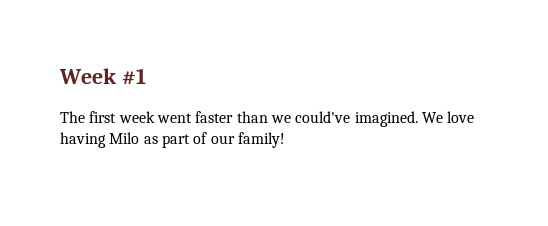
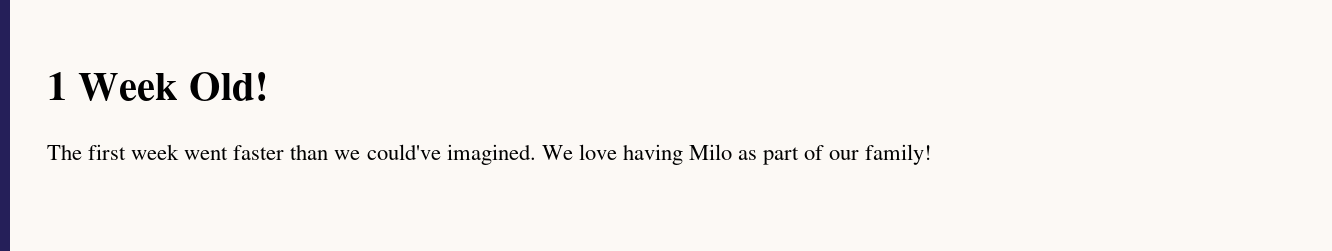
- Week #1
+ 1 Week Old!

